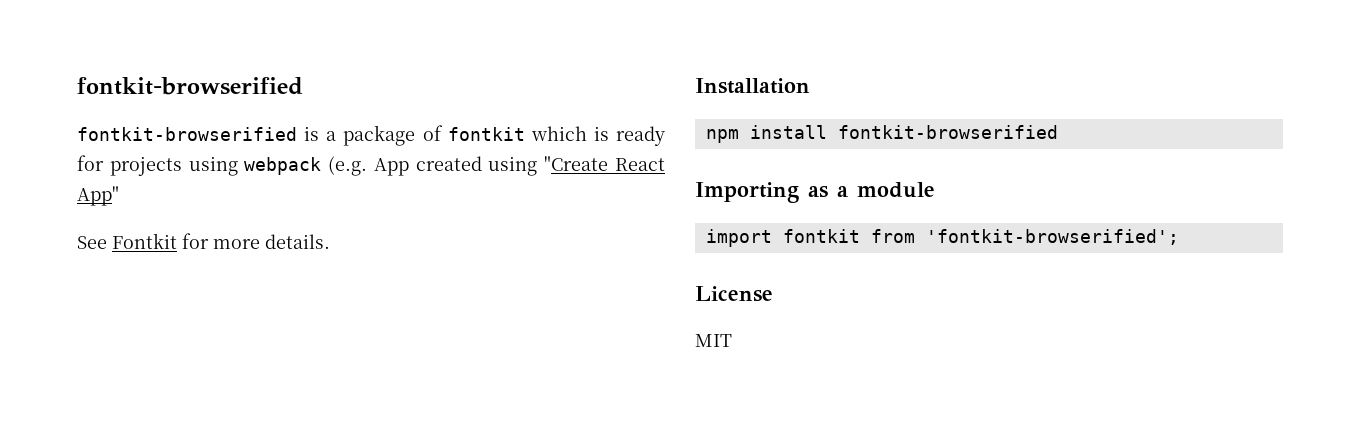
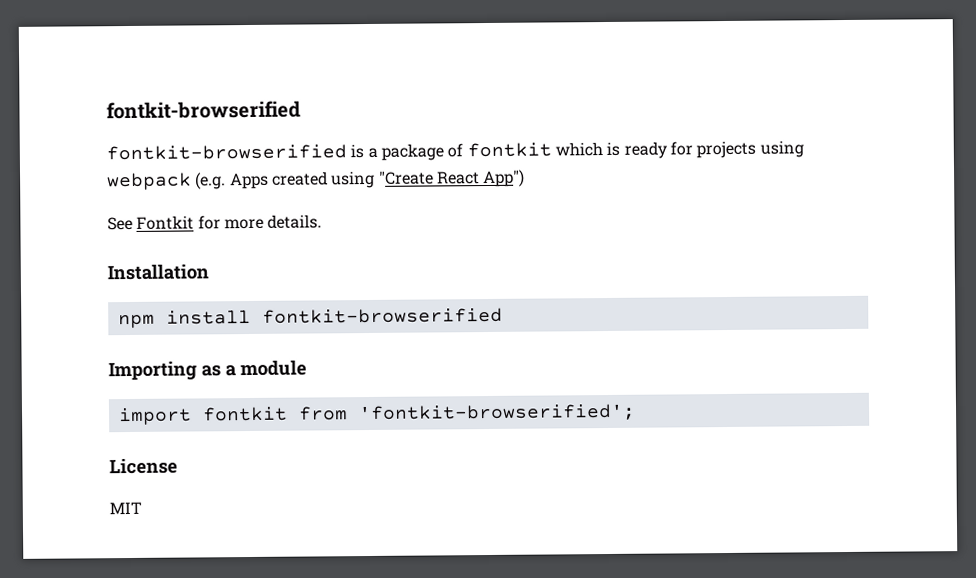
- fontkit-browserified is a package of fontkit which is ready for projects using webpack (e.g. App created using "Create React App"
+ fontkit-browserified is a package of fontkit which is ready for projects using webpack (e.g. Apps created using "Create React App")

